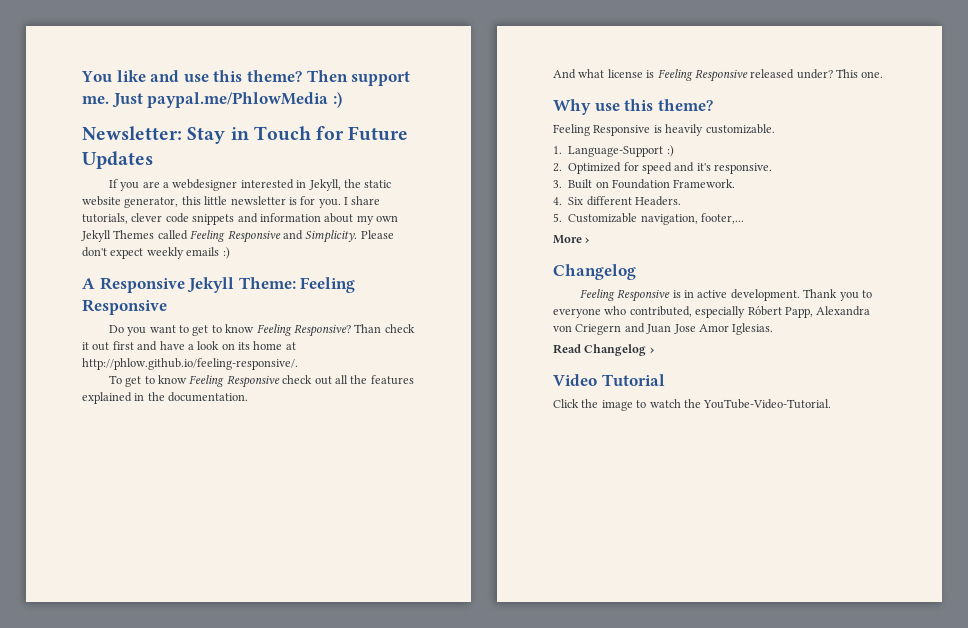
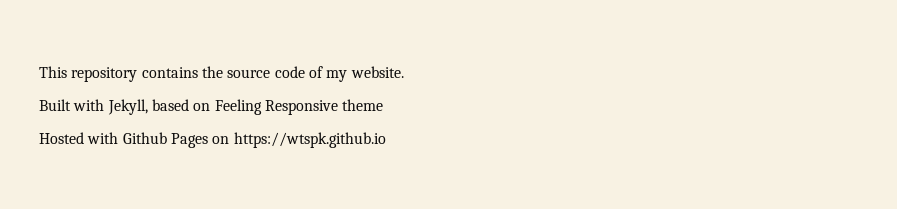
- You like and use this theme? Then support me. Just paypal.me/PhlowMedia :)
- Newsletter: Stay in Touch for Future Updates
- If you are a webdesigner interested in Jekyll, the static website generator, this little newsletter is for you. I share tutorials, clever code snippets and information about my own Jekyll Themes called Feeling Responsive and Simplicity. Please don't expect weekly emails :)
- A Responsive Jekyll Theme: Feeling Responsive
- Do you want to get to know Feeling Responsive? Than check it out first and have a look on its home at http://phlow.github.io/feeling-responsive/.
- To get to know Feeling Responsive check out all the features explained in the documentation.
- And what license is Feeling Responsive released under? This one.
- Why use this theme?
- Feeling Responsive is heavily customizable.
- 1. Language-Support :)
- 2. Optimized for speed and it's responsive.
- 3. Built on Foundation Framework.
- 4. Six different Headers.
- 5. Customizable navigation, footer,...
- More ›
- Changelog
- Feeling Responsive is in active development. Thank you to everyone who contributed, especially Róbert Papp, Alexandra von Criegern and Juan Jose Amor Iglesias.
- Read Changelog ›
- Video Tutorial
- Click the image to watch the YouTube-Video-Tutorial.
+ This repository contains the source code of my website.
+ Built with Jekyll, based on Feeling Responsive theme
+ Hosted with Github Pages on https://wtspk.github.io

